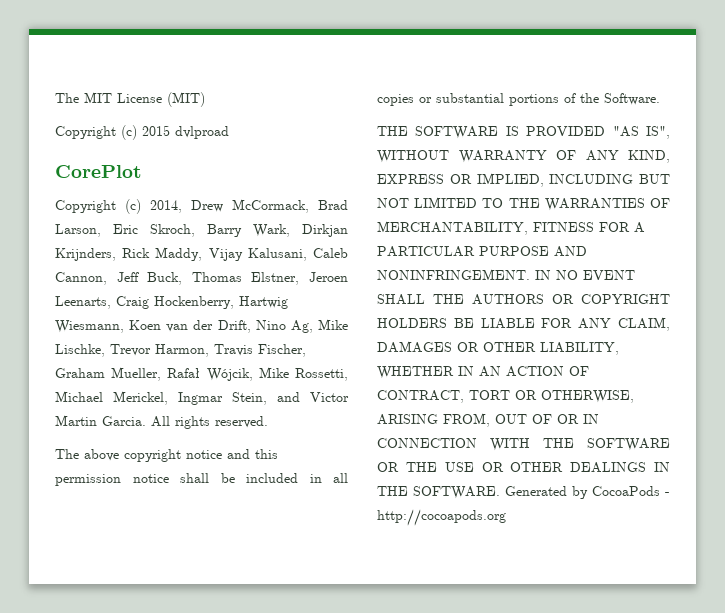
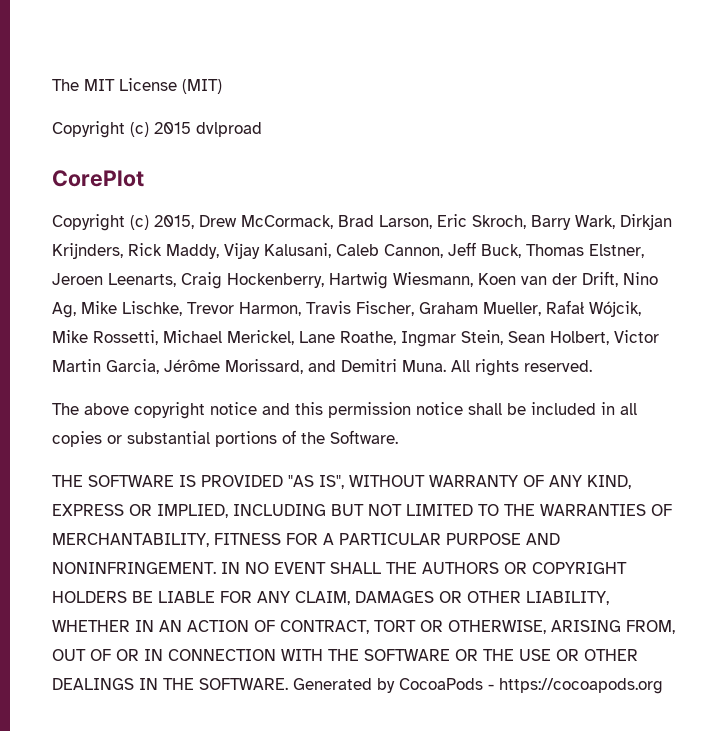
- Copyright (c) 2014, Drew McCormack, Brad Larson, Eric Skroch, Barry Wark, Dirkjan Krijnders, Rick Maddy, Vijay Kalusani, Caleb Cannon, Jeff Buck, Thomas Elstner, Jeroen Leenarts, Craig Hockenberry, Hartwig Wiesmann, Koen van der Drift, Nino Ag, Mike Lischke, Trevor Harmon, Travis Fischer, Graham Mueller, Rafał Wójcik, Mike Rossetti, Michael Merickel, Ingmar Stein, and Victor Martin Garcia.
+ Copyright (c) 2015, Drew McCormack, Brad Larson, Eric Skroch, Barry Wark, Dirkjan Krijnders, Rick Maddy, Vijay Kalusani, Caleb Cannon, Jeff Buck, Thomas Elstner, Jeroen Leenarts, Craig Hockenberry, Hartwig Wiesmann, Koen van der Drift, Nino Ag, Mike Lischke, Trevor Harmon, Travis Fischer, Graham Mueller, Rafał Wójcik, Mike Rossetti, Michael Merickel, Lane Roathe, Ingmar Stein, Sean Holbert, Victor Martin Garcia, Jérôme Morissard, and Demitri Muna.
- Generated by CocoaPods - http://cocoapods.org
+ Generated by CocoaPods - https://cocoapods.org

